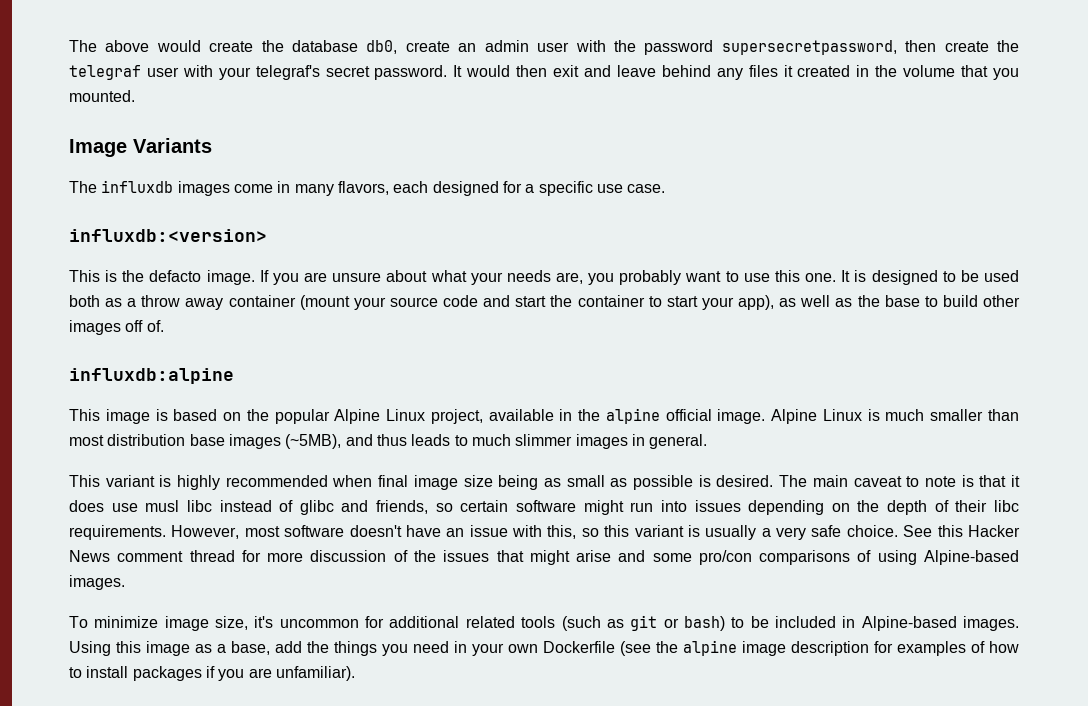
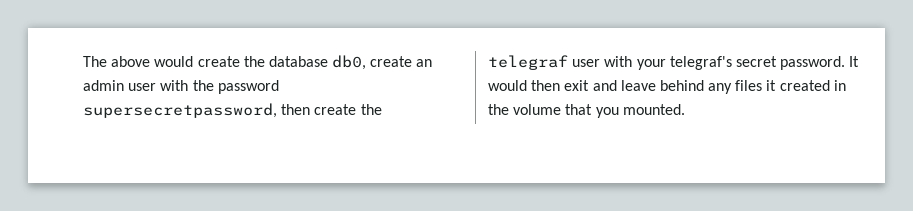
- Image Variants
- The influxdb images come in many flavors, each designed for a specific use case.
- influxdb:<version>
- This is the defacto image. If you are unsure about what your needs are, you probably want to use this one. It is designed to be used both as a throw away container (mount your source code and start the container to start your app), as well as the base to build other images off of.
- influxdb:alpine
- This image is based on the popular Alpine Linux project, available in the alpine official image. Alpine Linux is much smaller than most distribution base images (~5MB), and thus leads to much slimmer images in general.
- This variant is highly recommended when final image size being as small as possible is desired. The main caveat to note is that it does use musl libc instead of glibc and friends, so certain software might run into issues depending on the depth of their libc requirements. However, most software doesn't have an issue with this, so this variant is usually a very safe choice. See this Hacker News comment thread for more discussion of the issues that might arise and some pro/con comparisons of using Alpine-based images.
- To minimize image size, it's uncommon for additional related tools (such as git or bash) to be included in Alpine-based images. Using this image as a base, add the things you need in your own Dockerfile (see the alpine image description for examples of how to install packages if you are unfamiliar).

